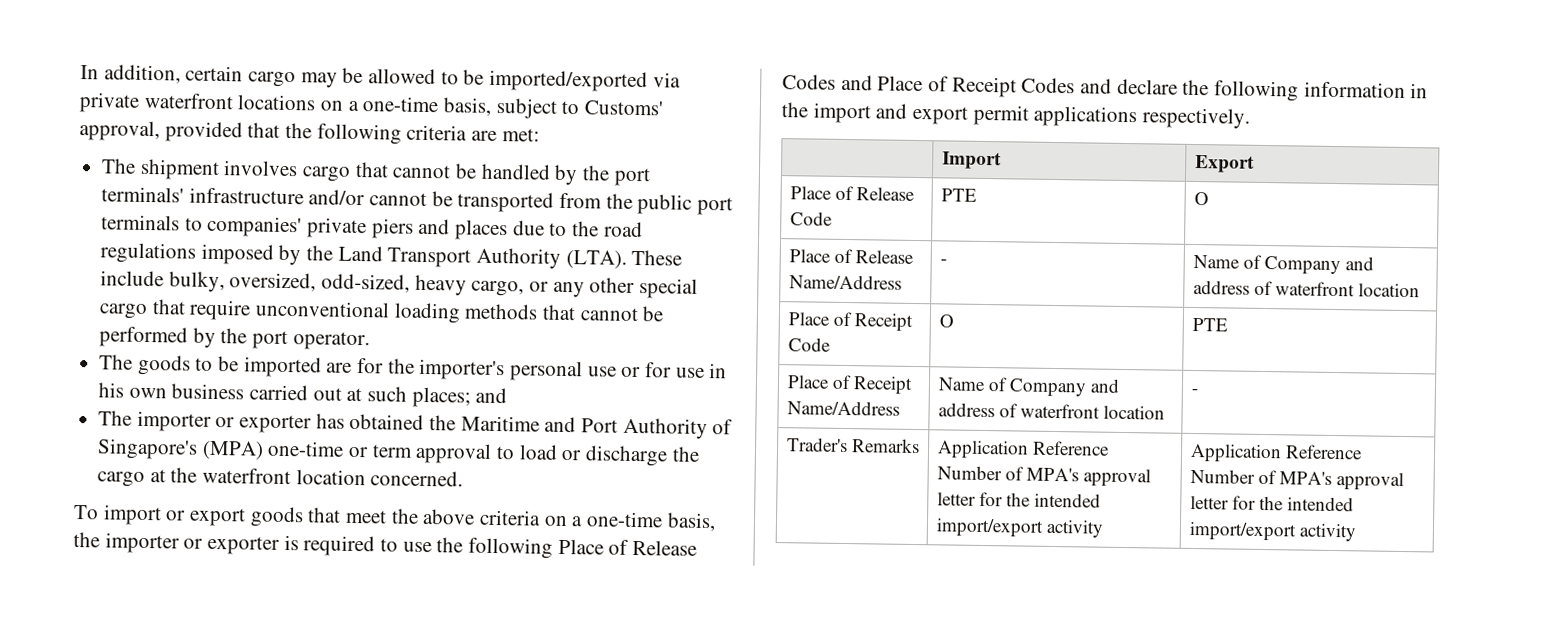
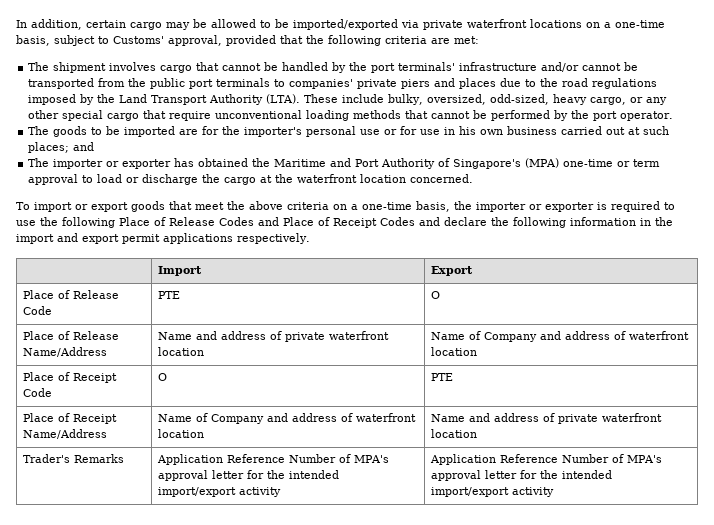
- Place of Release Name/Address | - | Name of Company and address of waterfront location
+ Place of Release Name/Address | Name and address of private waterfront location | Name of Company and address of waterfront location
- Place of Receipt Name/Address | Name of Company and address of waterfront location | -
+ Place of Receipt Name/Address | Name of Company and address of waterfront location | Name and address of private waterfront location

